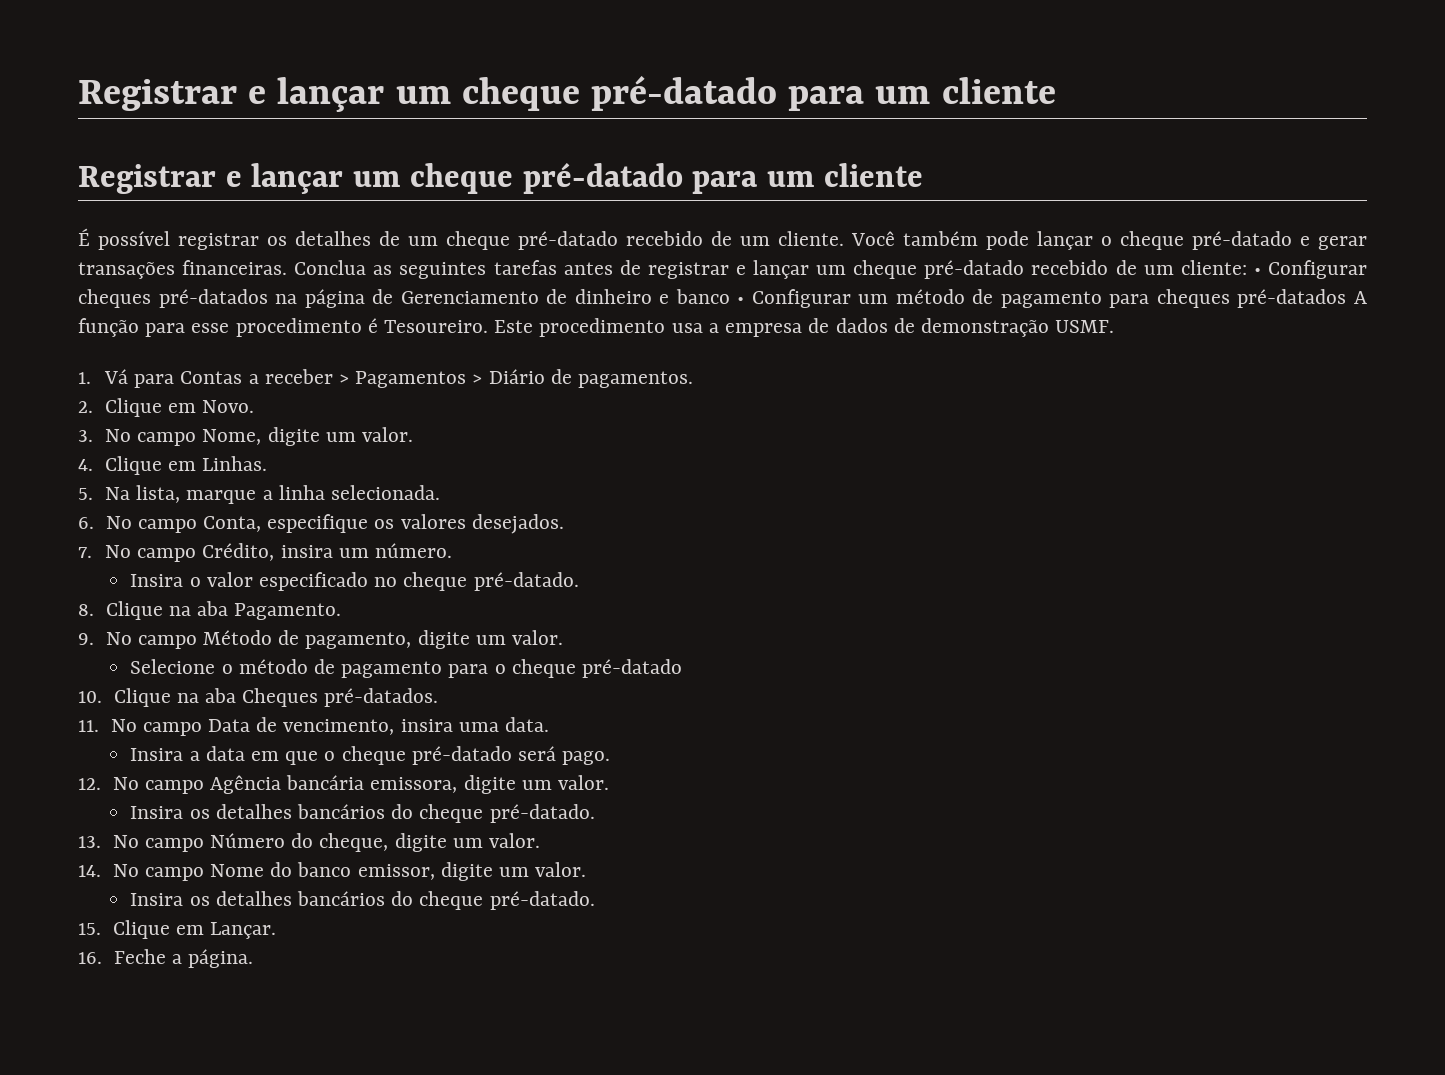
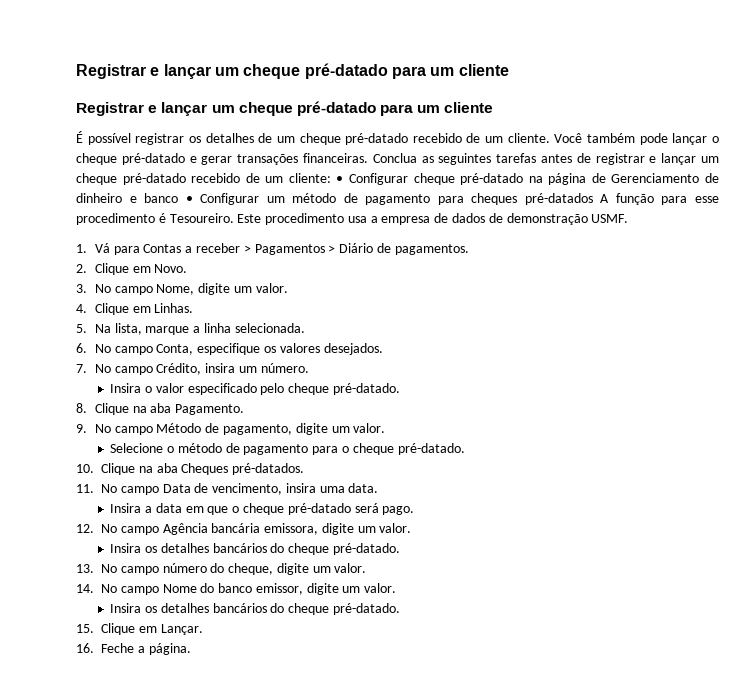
- Conclua as seguintes tarefas antes de registrar e lançar um cheque pré-datado recebido de um cliente: • Configurar cheques pré-datados na página de Gerenciamento de dinheiro e banco • Configurar um método de pagamento para cheques pré-datados A função para esse procedimento é Tesoureiro.
+ Conclua as seguintes tarefas antes de registrar e lançar um cheque pré-datado recebido de um cliente: • Configurar cheque pré-datado na página de Gerenciamento de dinheiro e banco • Configurar um método de pagamento para cheques pré-datados A função para esse procedimento é Tesoureiro.
- Insira o valor especificado no cheque pré-datado.
+ Insira o valor especificado pelo cheque pré-datado.
- Selecione o método de pagamento para o cheque pré-datado
+ Selecione o método de pagamento para o cheque pré-datado.
- 13. No campo Número do cheque, digite um valor.
+ 13. No campo número do cheque, digite um valor.

